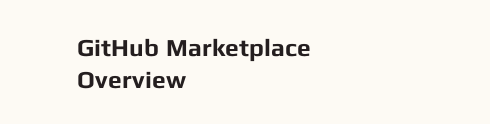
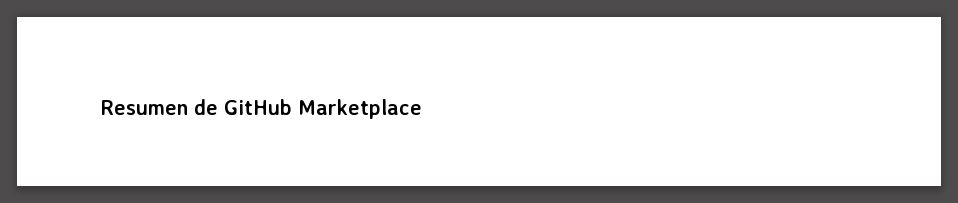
- GitHub Marketplace Overview
+ Resumen de GitHub Marketplace

